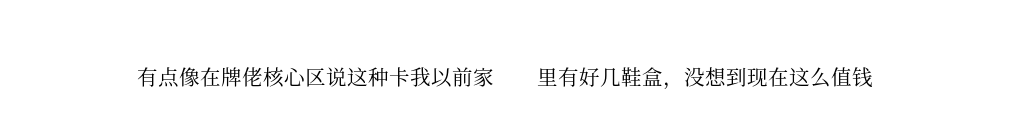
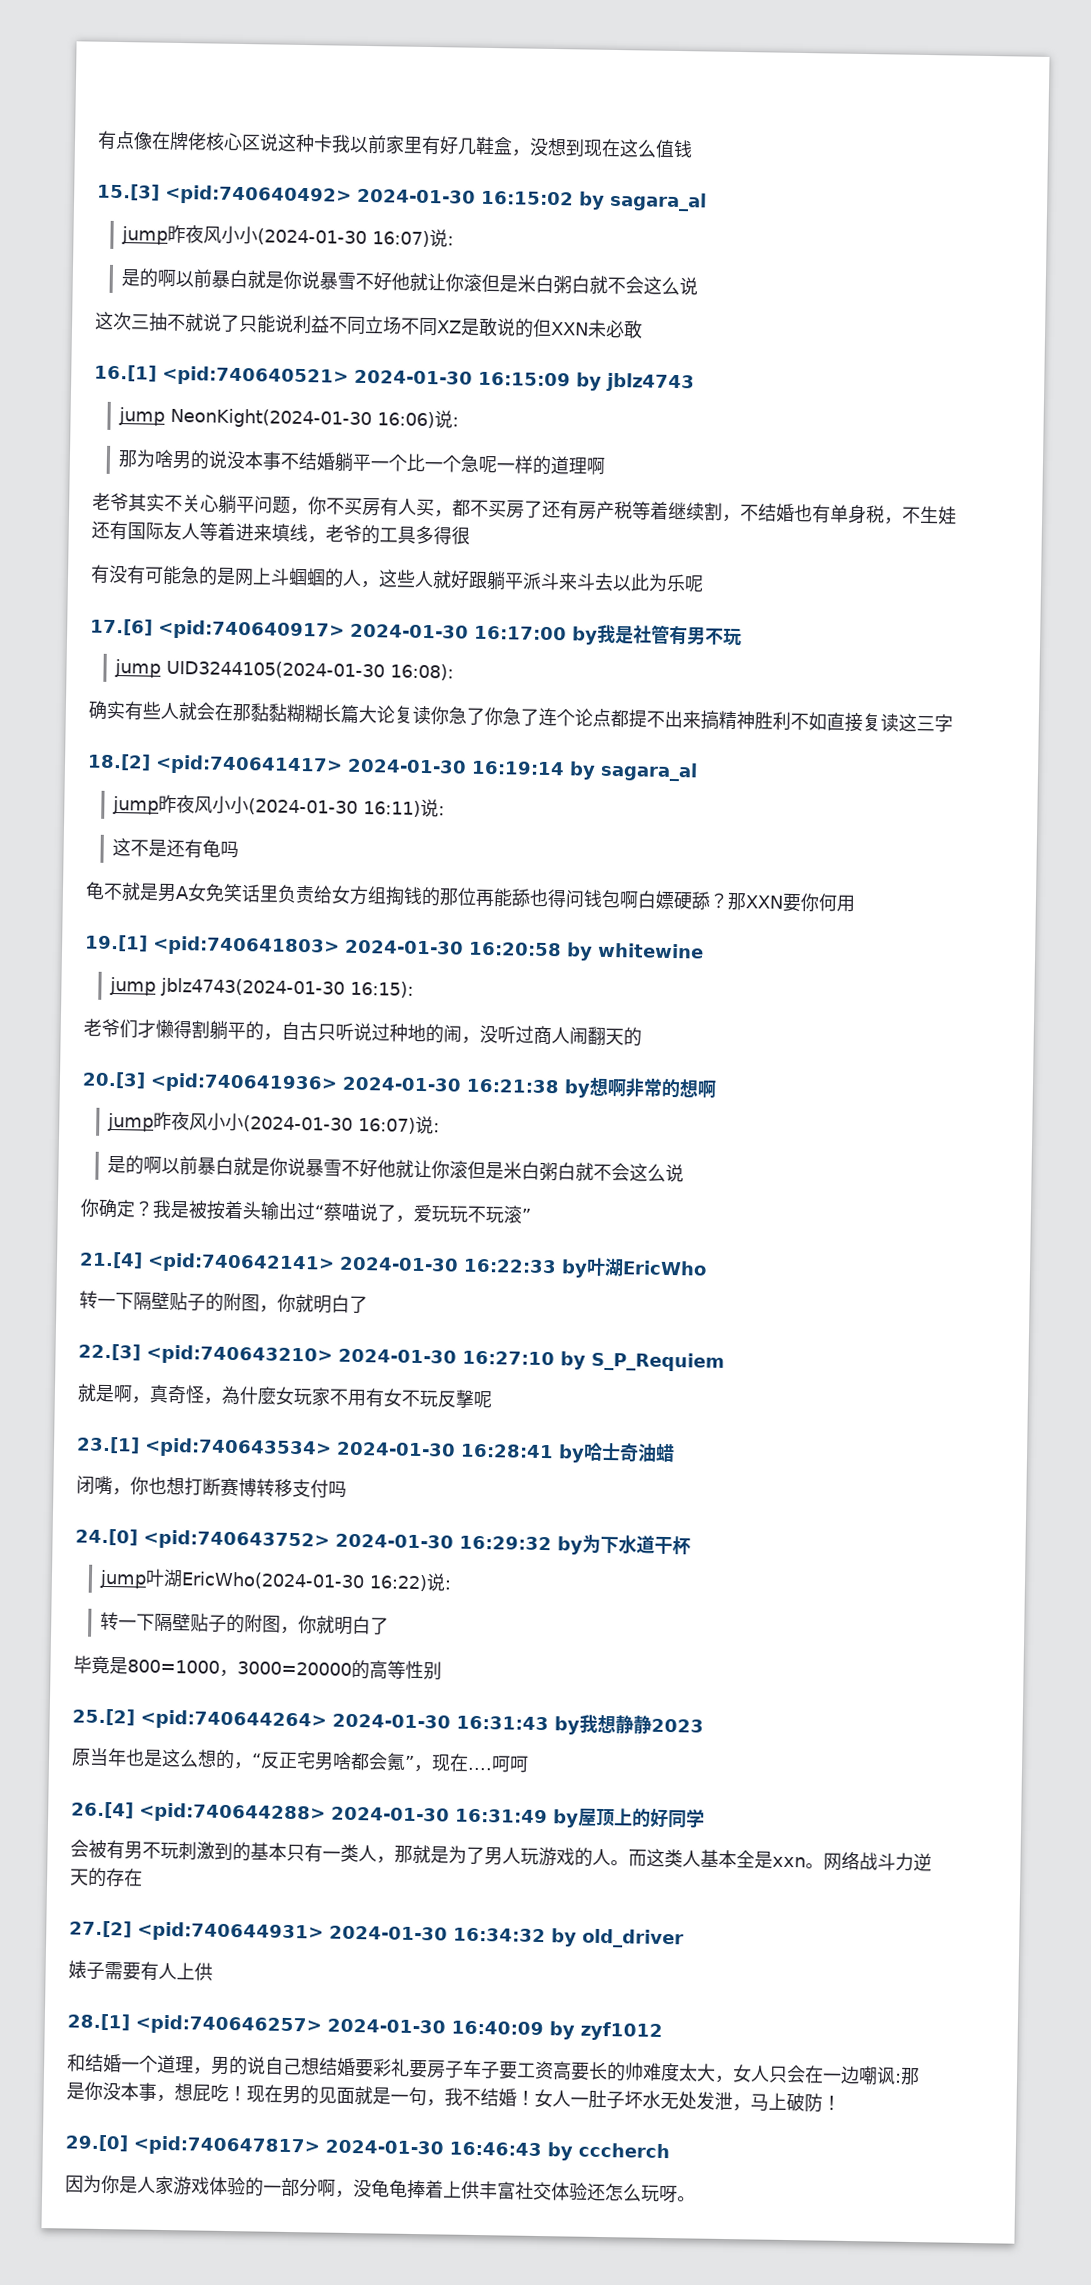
+ 15.[3] <pid:740640492> 2024-01-30 16:15:02 by sagara_al
+ jump昨夜风小小(2024-01-30 16:07)说:
+ 是的啊以前暴白就是你说暴雪不好他就让你滚但是米白粥白就不会这么说
+ 这次三抽不就说了只能说利益不同立场不同XZ是敢说的但XXN未必敢
+ 16.[1] <pid:740640521> 2024-01-30 16:15:09 by jblz4743
+ jump NeonKight(2024-01-30 16:06)说:
+ 那为啥男的说没本事不结婚躺平一个比一个急呢一样的道理啊
+ 老爷其实不关心躺平问题，你不买房有人买，都不买房了还有房产税等着继续割，不结婚也有单身税，不生娃还有国际友人等着进来填线，老爷的工具多得很
+ 有没有可能急的是网上斗蝈蝈的人，这些人就好跟躺平派斗来斗去以此为乐呢
+ 17.[6] <pid:740640917> 2024-01-30 16:17:00 by我是社管有男不玩
+ jump UID3244105(2024-01-30 16:08):
+ 确实有些人就会在那黏黏糊糊长篇大论复读你急了你急了连个论点都提不出来搞精神胜利不如直接复读这三字
+ 18.[2] <pid:740641417> 2024-01-30 16:19:14 by sagara_al
+ jump昨夜风小小(2024-01-30 16:11)说:
+ 这不是还有龟吗
+ 龟不就是男A女免笑话里负责给女方组掏钱的那位再能舔也得问钱包啊白嫖硬舔？那XXN要你何用
+ 19.[1] <pid:740641803> 2024-01-30 16:20:58 by whitewine
+ jump jblz4743(2024-01-30 16:15):
+ 老爷们才懒得割躺平的，自古只听说过种地的闹，没听过商人闹翻天的
+ 20.[3] <pid:740641936> 2024-01-30 16:21:38 by想啊非常的想啊
+ jump昨夜风小小(2024-01-30 16:07)说:
+ 是的啊以前暴白就是你说暴雪不好他就让你滚但是米白粥白就不会这么说
+ 你确定？我是被按着头输出过“蔡喵说了，爱玩玩不玩滚”
+ 21.[4] <pid:740642141> 2024-01-30 16:22:33 by叶湖EricWho
+ 转一下隔壁贴子的附图，你就明白了
+ 22.[3] <pid:740643210> 2024-01-30 16:27:10 by S_P_Requiem
+ 就是啊，真奇怪，為什麼女玩家不用有女不玩反擊呢
+ 23.[1] <pid:740643534> 2024-01-30 16:28:41 by哈士奇油蜡
+ 闭嘴，你也想打断赛博转移支付吗
+ 24.[0] <pid:740643752> 2024-01-30 16:29:32 by为下水道干杯
+ jump叶湖EricWho(2024-01-30 16:22)说:
+ 转一下隔壁贴子的附图，你就明白了
+ 毕竟是800=1000，3000=20000的高等性别
+ 25.[2] <pid:740644264> 2024-01-30 16:31:43 by我想静静2023
+ 原当年也是这么想的，“反正宅男啥都会氪”，现在....呵呵
+ 26.[4] <pid:740644288> 2024-01-30 16:31:49 by屋顶上的好同学
+ 会被有男不玩刺激到的基本只有一类人，那就是为了男人玩游戏的人。而这类人基本全是xxn。网络战斗力逆天的存在
+ 27.[2] <pid:740644931> 2024-01-30 16:34:32 by old_driver
+ 婊子需要有人上供
+ 28.[1] <pid:740646257> 2024-01-30 16:40:09 by zyf1012
+ 和结婚一个道理，男的说自己想结婚要彩礼要房子车子要工资高要长的帅难度太大，女人只会在一边嘲讽:那是你没本事，想屁吃！现在男的见面就是一句，我不结婚！女人一肚子坏水无处发泄，马上破防！
+ 29.[0] <pid:740647817> 2024-01-30 16:46:43 by cccherch
+ 因为你是人家游戏体验的一部分啊，没龟龟捧着上供丰富社交体验还怎么玩呀。

